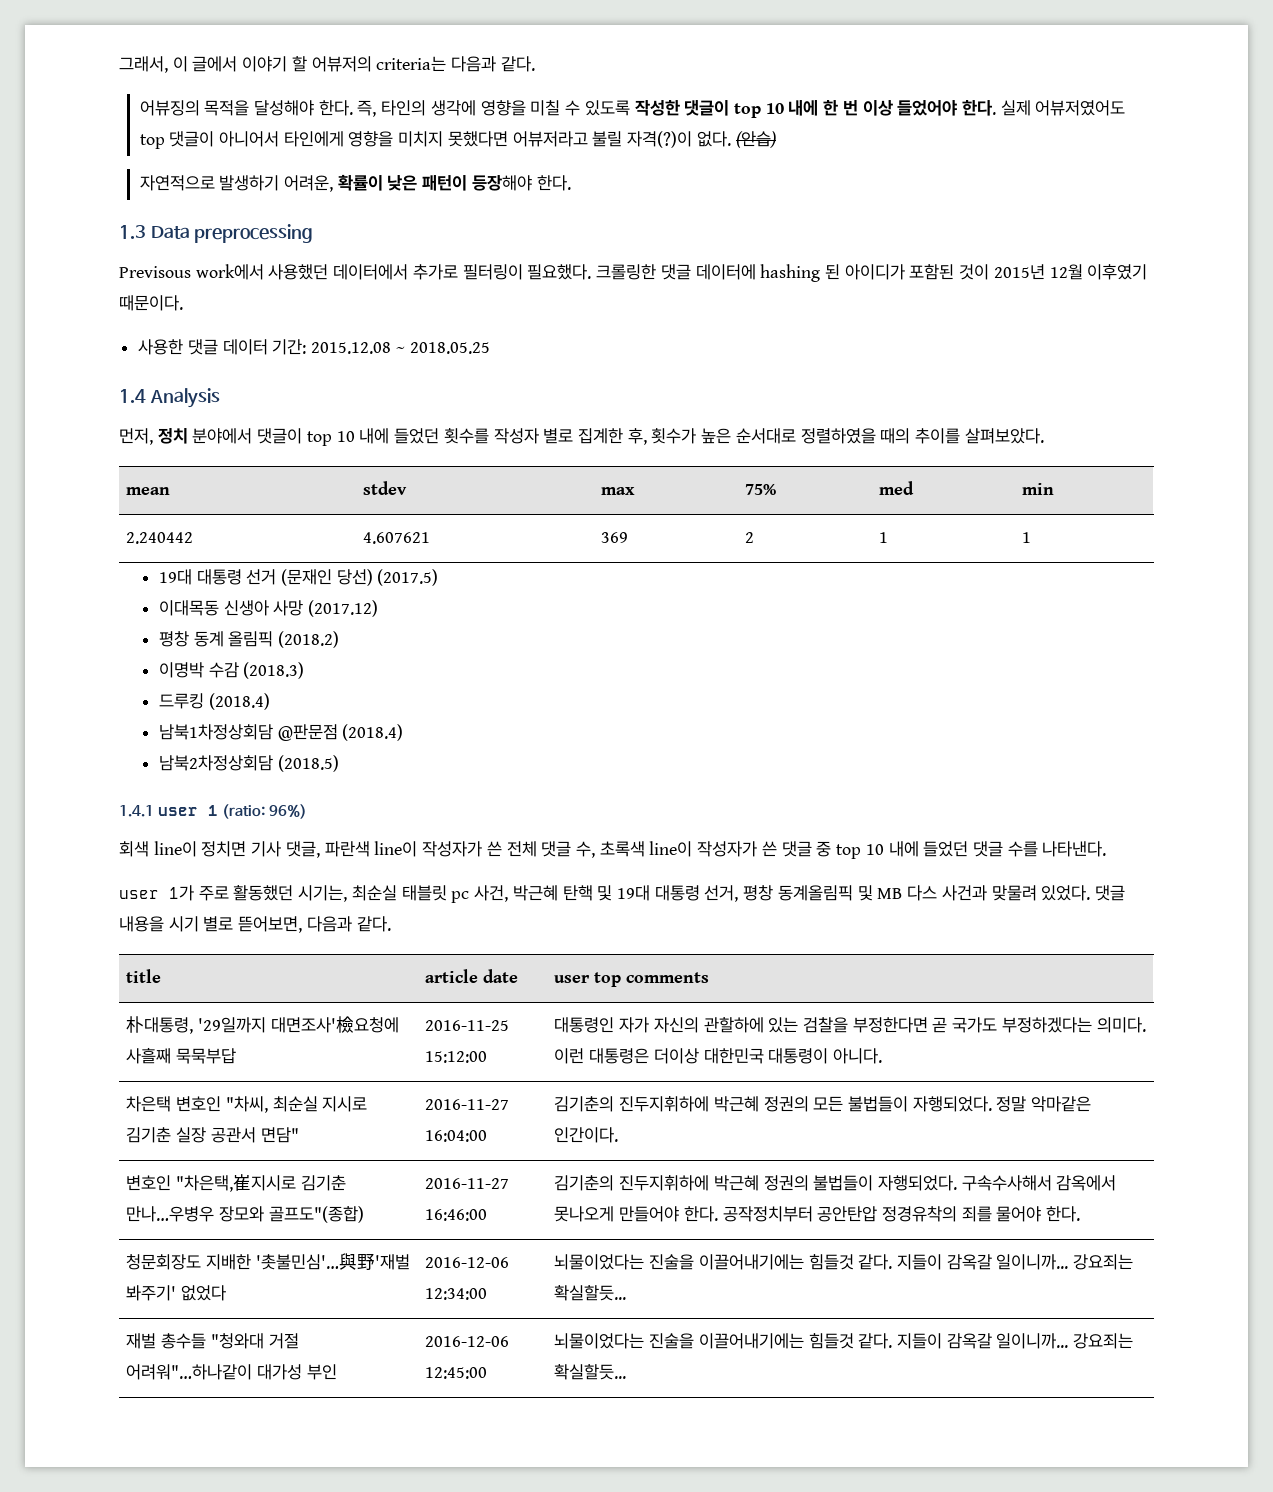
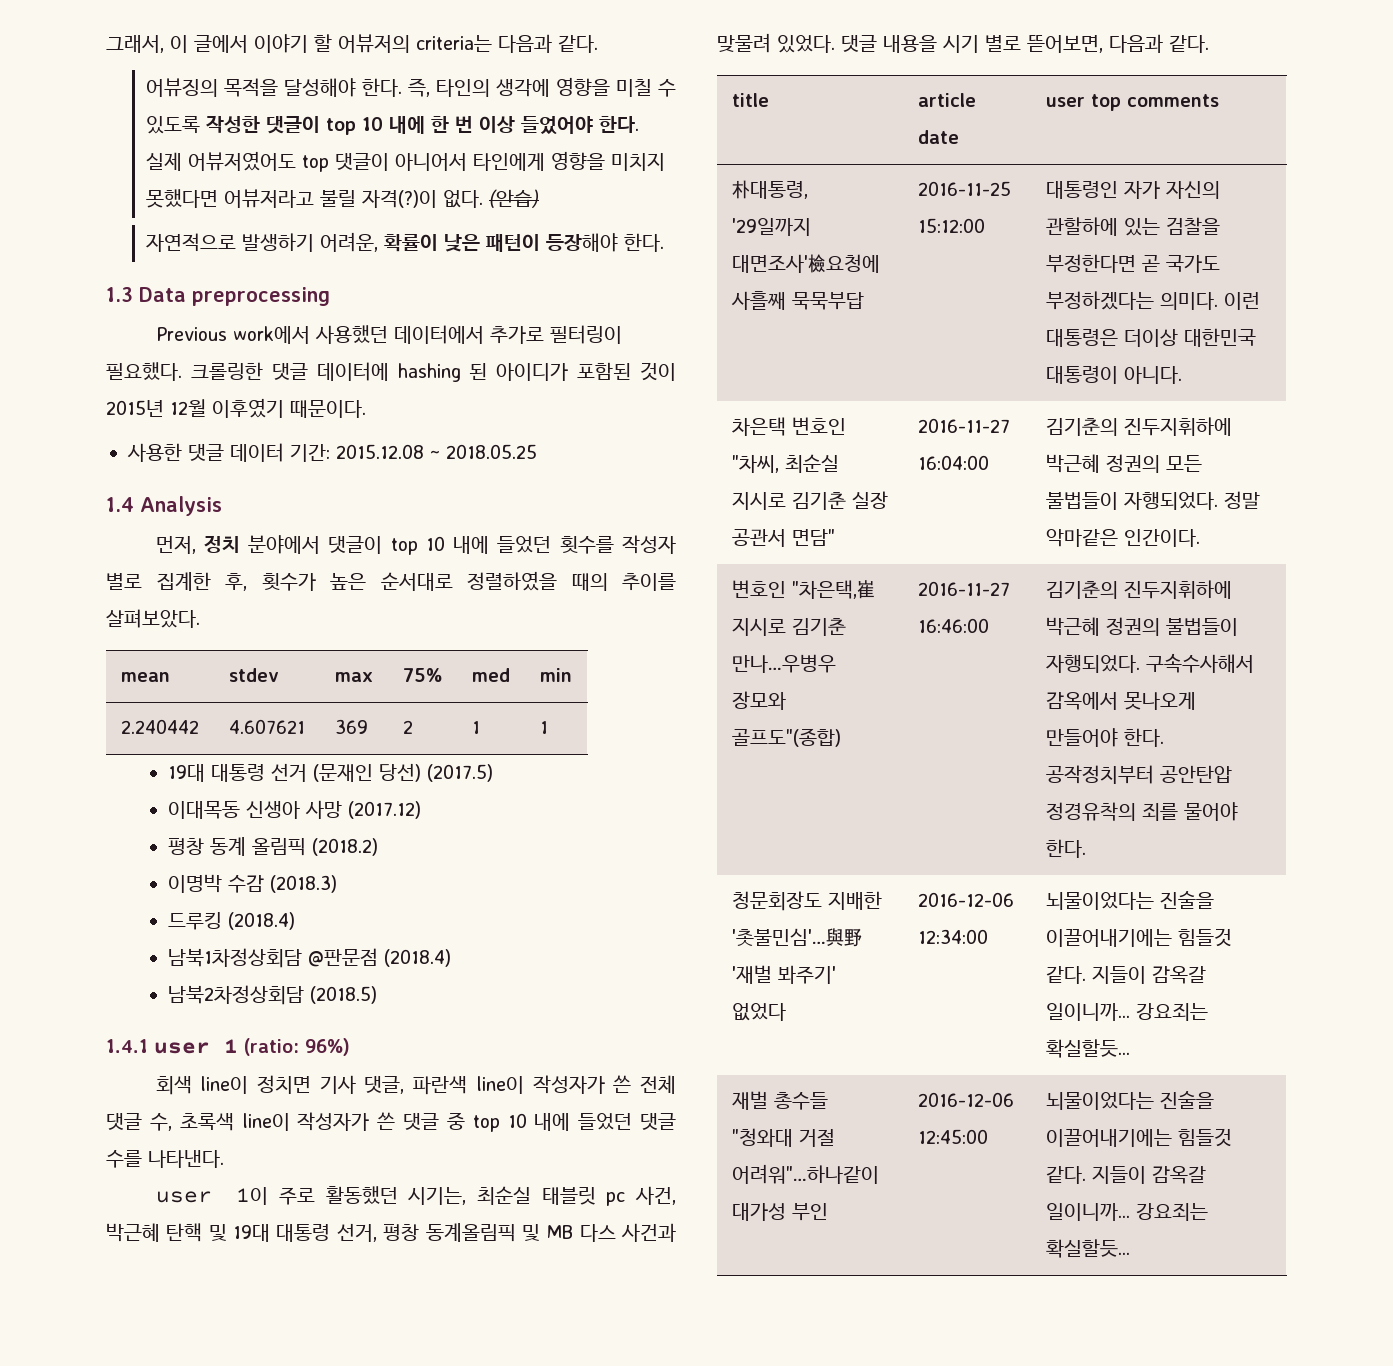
- Previsous work에서 사용했던 데이터에서 추가로 필터링이 필요했다.
+ Previous work에서 사용했던 데이터에서 추가로 필터링이 필요했다.
- user 1가 주로 활동했던 시기는, 최순실 태블릿 pc 사건, 박근혜 탄핵 및 19대 대통령 선거, 평창 동계올림픽 및 MB 다스 사건과 맞물려 있었다.
+ user 1이 주로 활동했던 시기는, 최순실 태블릿 pc 사건, 박근혜 탄핵 및 19대 대통령 선거, 평창 동계올림픽 및 MB 다스 사건과 맞물려 있었다.

